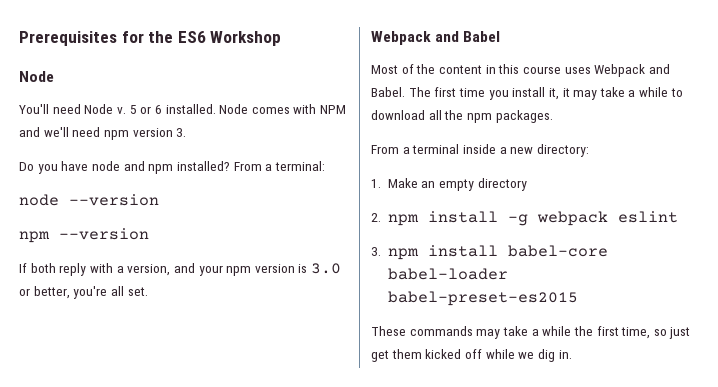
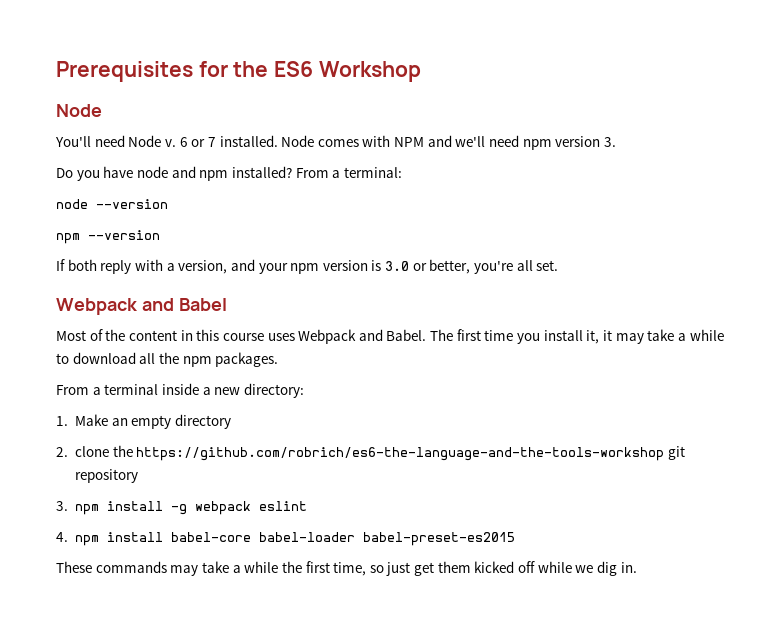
- 5 or 6 installed.
+ 6 or 7 installed.
- 2. npm install -g webpack eslint
+ 2. clone the https://github.com/robrich/es6-the-language-and-the-tools-workshop git repository
+ 3. npm install -g webpack eslint
- 3. npm install babel-core babel-loader babel-preset-es2015
+ 4. npm install babel-core babel-loader babel-preset-es2015

